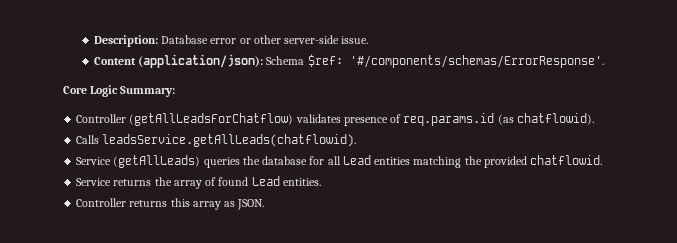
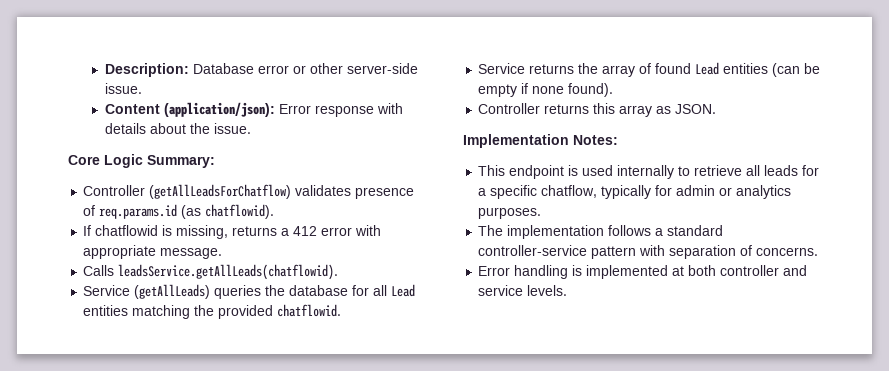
- Content (application/json): Schema $ref: '#/components/schemas/ErrorResponse'.
+ Content (application/json): Error response with details about the issue.
+ If chatflowid is missing, returns a 412 error with appropriate message.
- Service returns the array of found Lead entities.
+ Service returns the array of found Lead entities (can be empty if none found).
+ Implementation Notes:
+ This endpoint is used internally to retrieve all leads for a specific chatflow, typically for admin or analytics purposes.
+ The implementation follows a standard controller-service pattern with separation of concerns.
+ Error handling is implemented at both controller and service levels.

